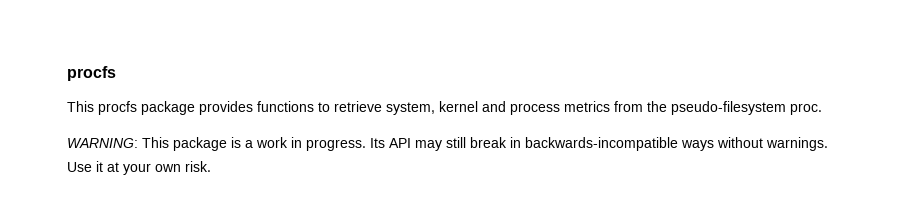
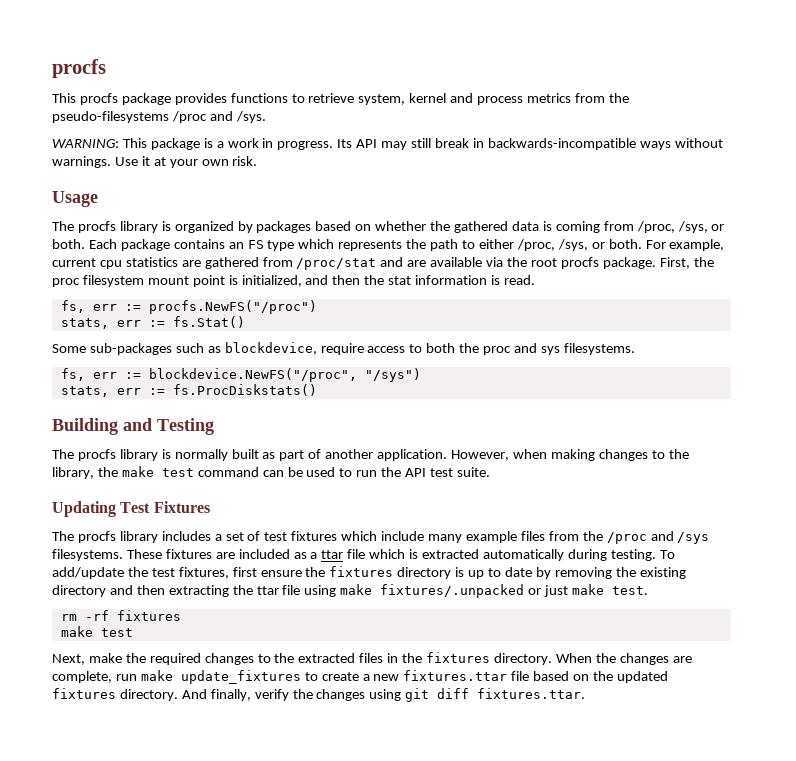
- This procfs package provides functions to retrieve system, kernel and process metrics from the pseudo-filesystem proc.
+ This procfs package provides functions to retrieve system, kernel and process metrics from the pseudo-filesystems /proc and /sys.
+ Usage
+ The procfs library is organized by packages based on whether the gathered data is coming from /proc, /sys, or both. Each package contains an FS type which represents the path to either /proc, /sys, or both. For example, current cpu statistics are gathered from /proc/stat and are available via the root procfs package. First, the proc filesystem mount point is initialized, and then the stat information is read.
+ fs, err := procfs.NewFS("/proc")
+ stats, err := fs.Stat()
+ Some sub-packages such as blockdevice, require access to both the proc and sys filesystems.
+ fs, err := blockdevice.NewFS("/proc", "/sys")
+ stats, err := fs.ProcDiskstats()
+ Building and Testing
+ The procfs library is normally built as part of another application. However, when making changes to the library, the make test command can be used to run the API test suite.
+ Updating Test Fixtures
+ The procfs library includes a set of test fixtures which include many example files from the /proc and /sys filesystems. These fixtures are included as a ttar file which is extracted automatically during testing. To add/update the test fixtures, first ensure the fixtures directory is up to date by removing the existing directory and then extracting the ttar file using make fixtures/.unpacked or just make test.
+ rm -rf fixtures
+ make test
+ Next, make the required changes to the extracted files in the fixtures directory. When the changes are complete, run make update_fixtures to create a new fixtures.ttar file based on the updated fixtures directory. And finally, verify the changes using git diff fixtures.ttar.

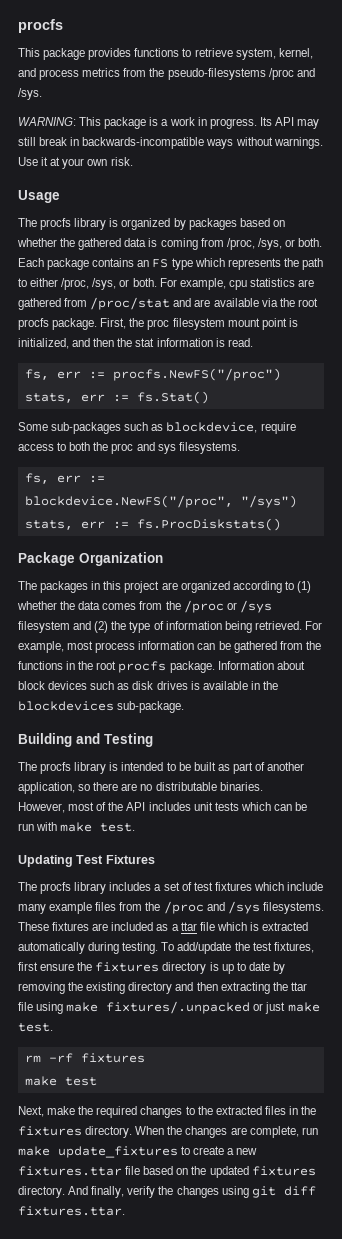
- This procfs package provides functions to retrieve system, kernel and process metrics from the pseudo-filesystems /proc and /sys.
+ This package provides functions to retrieve system, kernel, and process metrics from the pseudo-filesystems /proc and /sys.
- For example, current cpu statistics are gathered from /proc/stat and are available via the root procfs package.
+ For example, cpu statistics are gathered from /proc/stat and are available via the root procfs package.
+ Package Organization
+ The packages in this project are organized according to (1) whether the data comes from the /proc or /sys filesystem and (2) the type of information being retrieved. For example, most process information can be gathered from the functions in the root procfs package. Information about block devices such as disk drives is available in the blockdevices sub-package.
- The procfs library is normally built as part of another application. However, when making changes to the library, the make test command can be used to run the API test suite.
+ The procfs library is intended to be built as part of another application, so there are no distributable binaries.
+ However, most of the API includes unit tests which can be run with make test.

